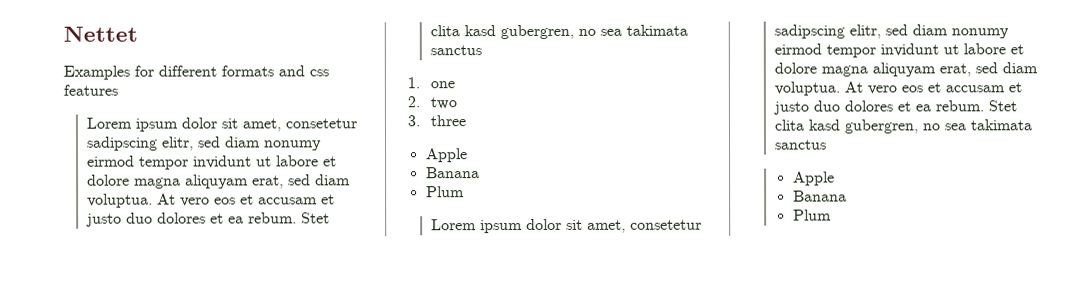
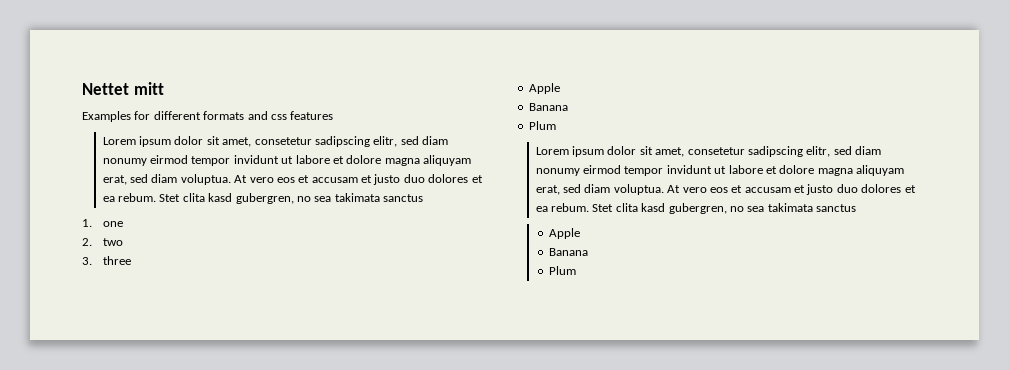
- Nettet
+ Nettet mitt

